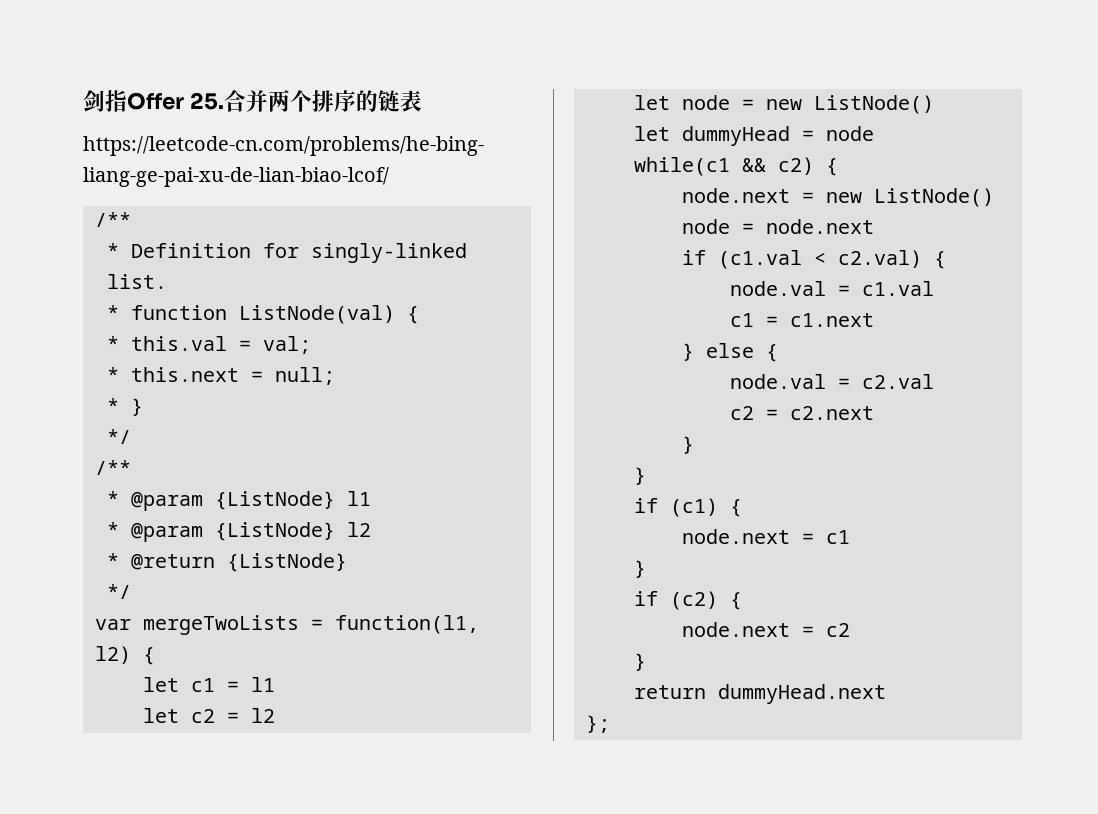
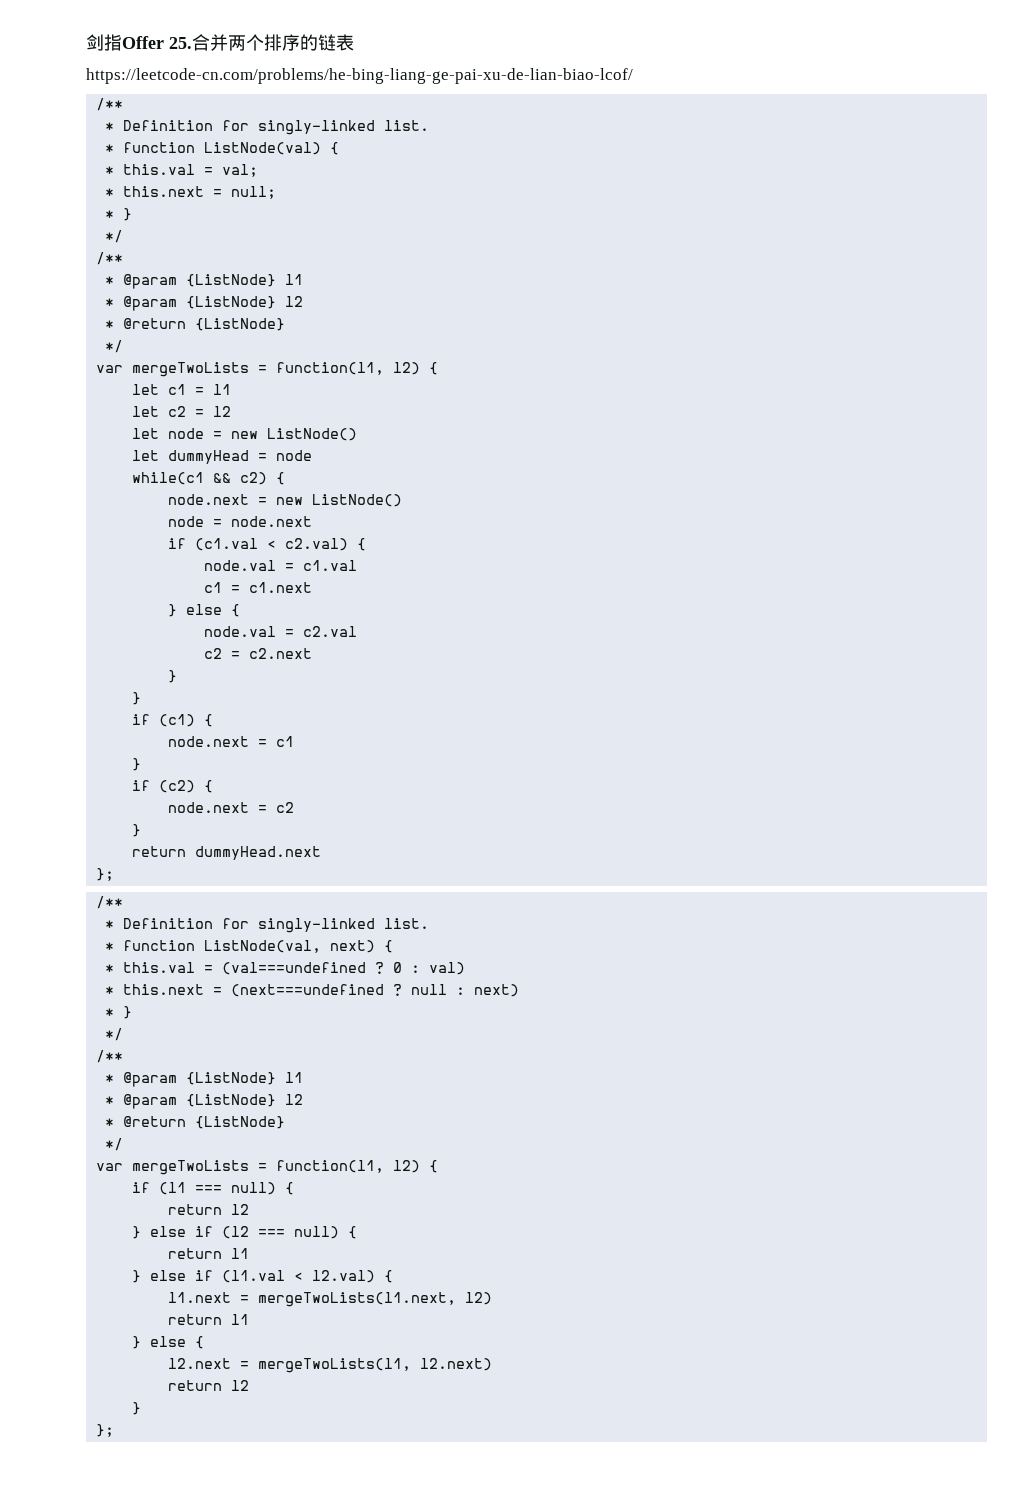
  return dummyHead.next
+ };
+ /**
+ * Definition for singly-linked list.
+ * function ListNode(val, next) {
+ * this.val = (val===undefined ? 0 : val)
+ * this.next = (next===undefined ? null : next)
+ * }
+ */
+ /**
+ * @param {ListNode} l1
+ * @param {ListNode} l2
+ * @return {ListNode}
+ */
+ var mergeTwoLists = function(l1, l2) {
+ if (l1 === null) {
+ return l2
+ } else if (l2 === null) {
+ return l1
+ } else if (l1.val < l2.val) {
+ l1.next = mergeTwoLists(l1.next, l2)
+ return l1
+ } else {
+ l2.next = mergeTwoLists(l1, l2.next)
+ return l2
+ }

